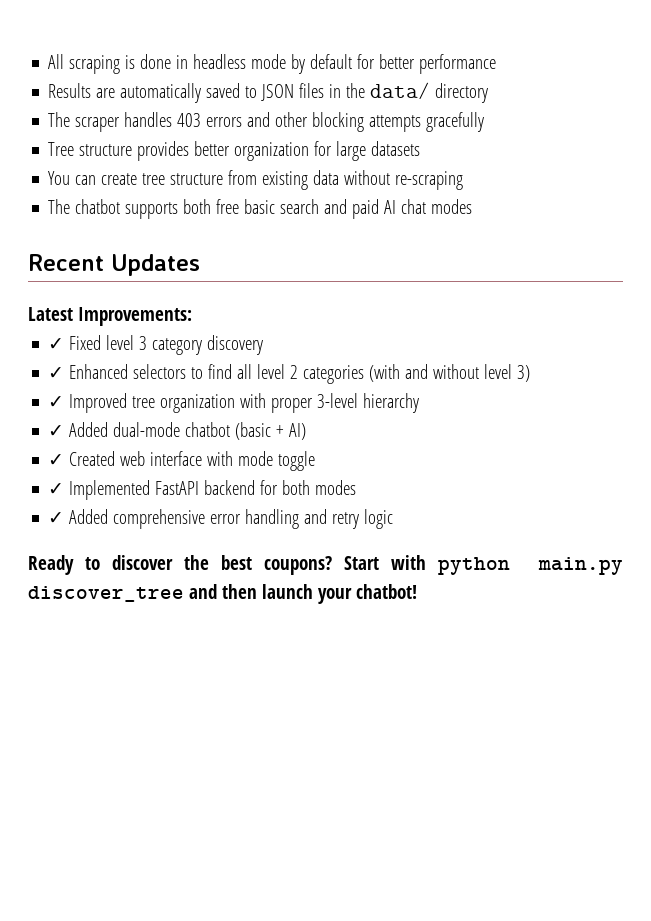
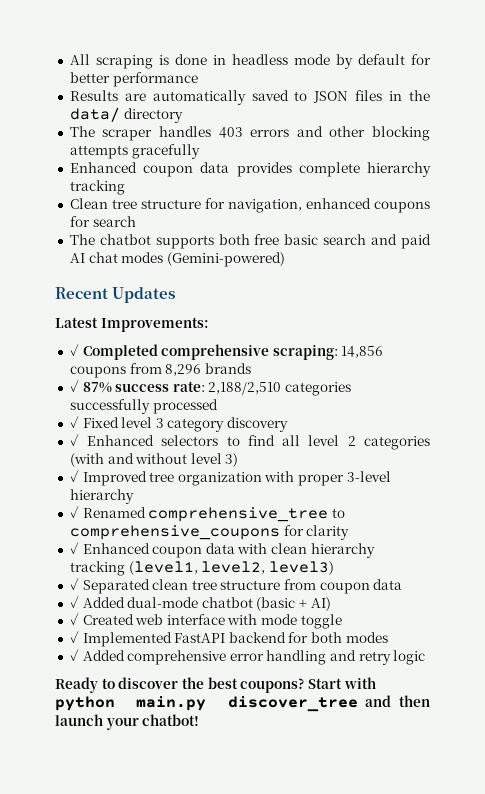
- Tree structure provides better organization for large datasets
- You can create tree structure from existing data without re-scraping
+ Enhanced coupon data provides complete hierarchy tracking
+ Clean tree structure for navigation, enhanced coupons for search
- The chatbot supports both free basic search and paid AI chat modes
+ The chatbot supports both free basic search and paid AI chat modes (Gemini-powered)
+ ✓ Completed comprehensive scraping: 14,856 coupons from 8,296 brands
+ ✓ 87% success rate: 2,188/2,510 categories successfully processed
+ ✓ Renamed comprehensive_tree to comprehensive_coupons for clarity
+ ✓ Enhanced coupon data with clean hierarchy tracking (level1, level2, level3)
+ ✓ Separated clean tree structure from coupon data

